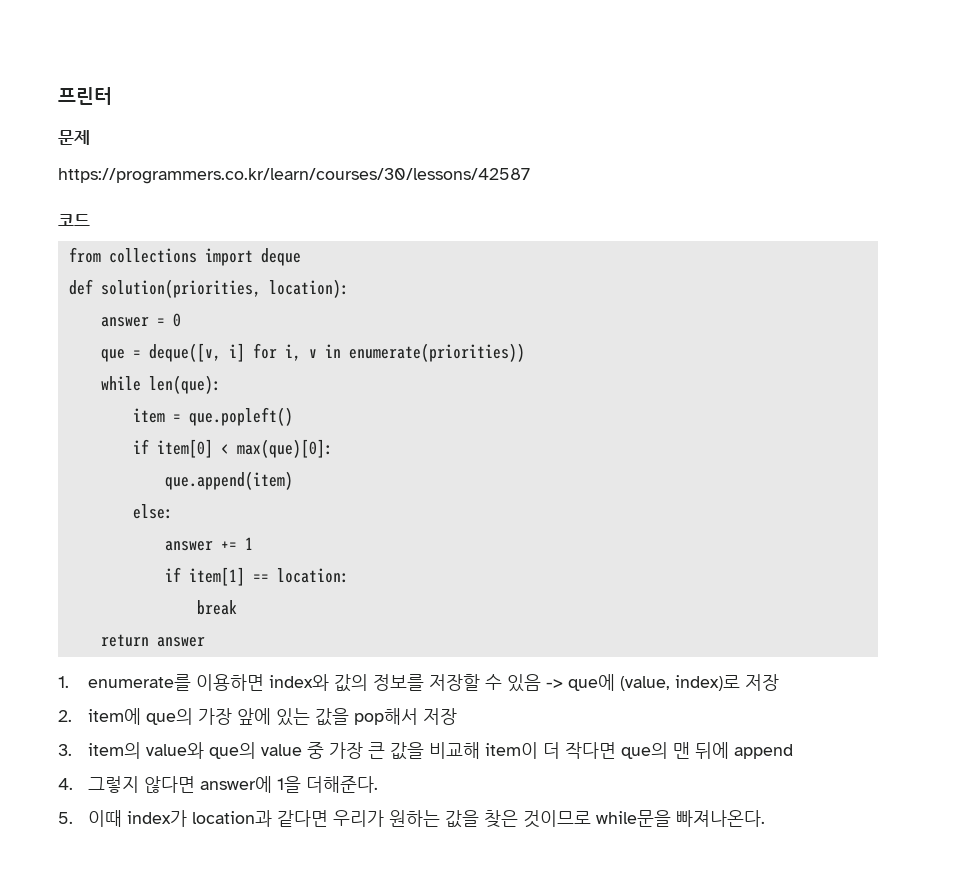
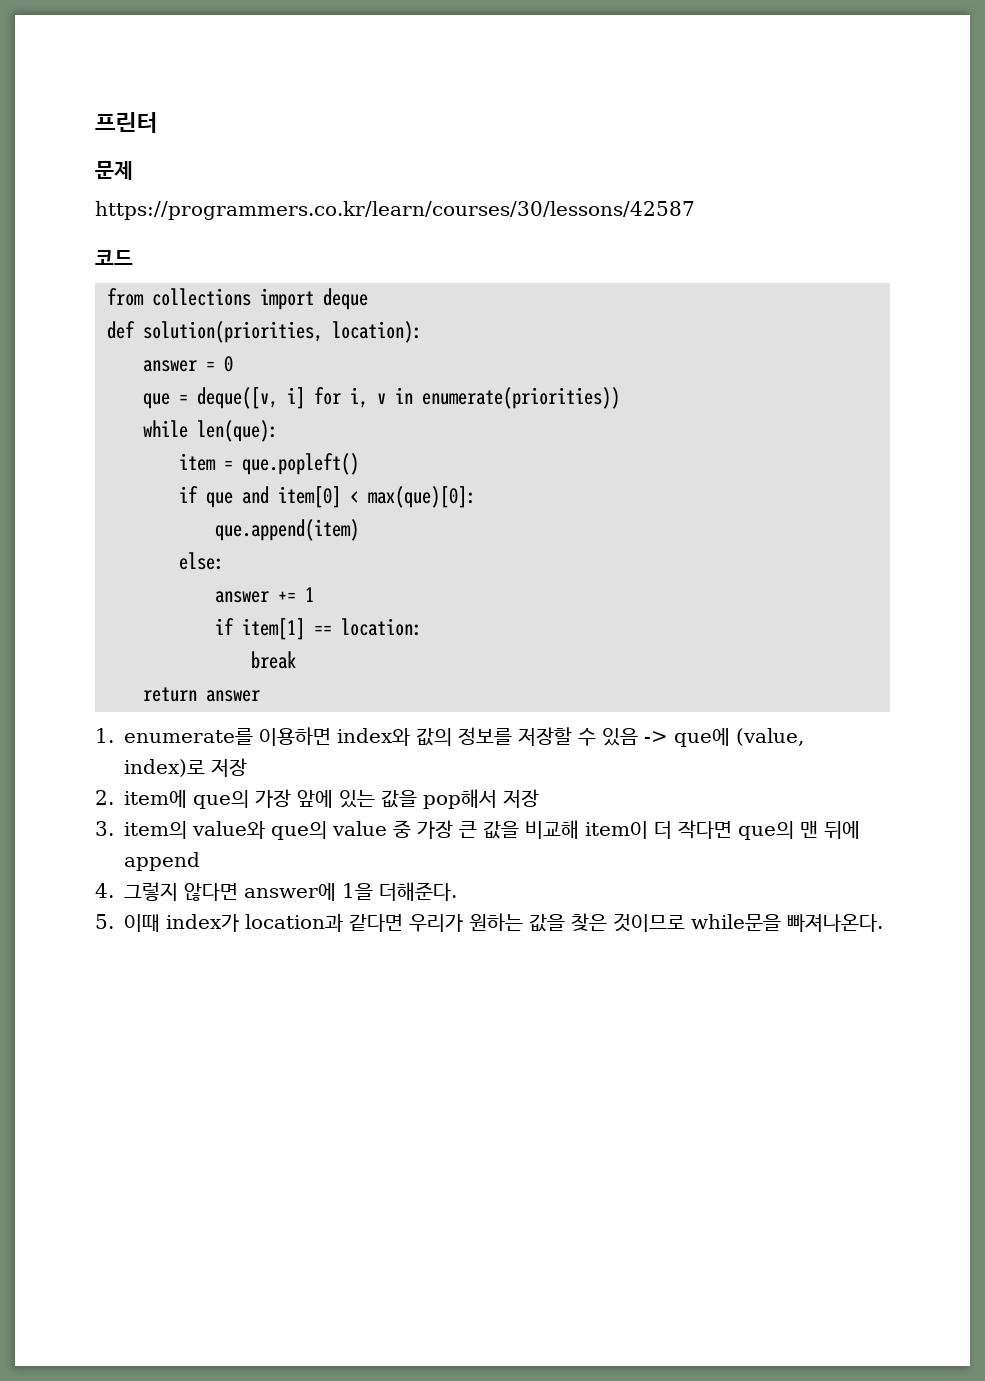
- if item[0] < max(que)[0]:
+ if que and item[0] < max(que)[0]:

